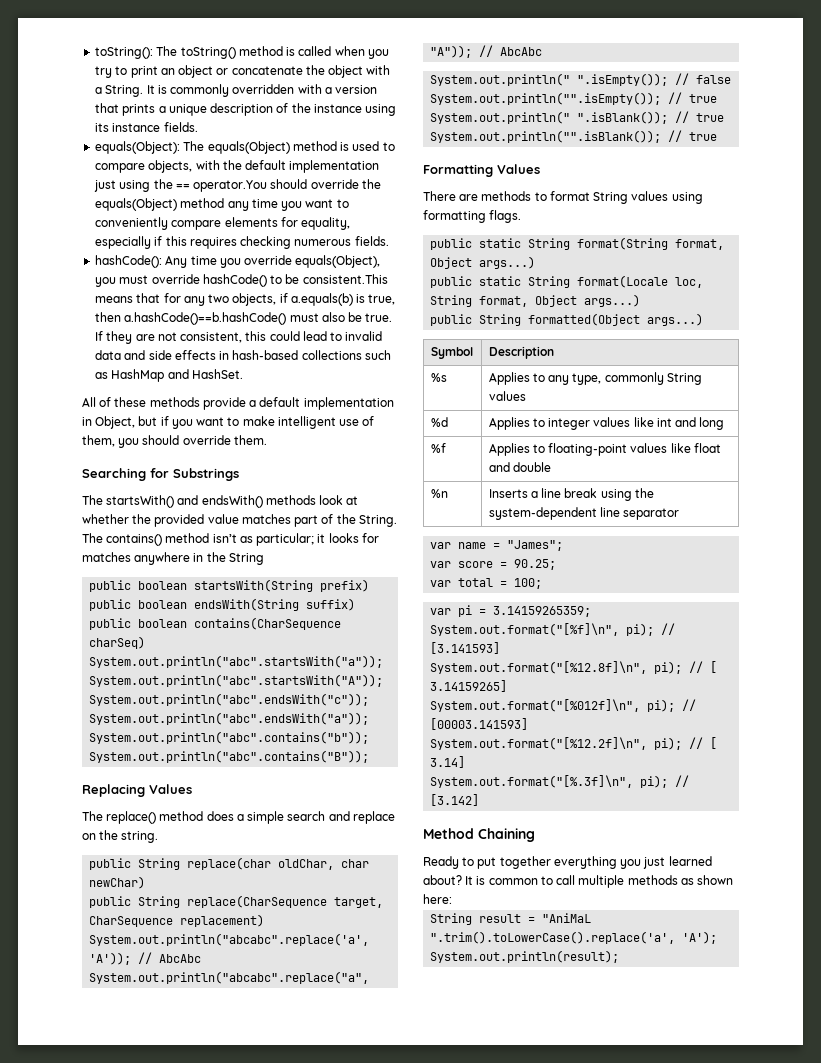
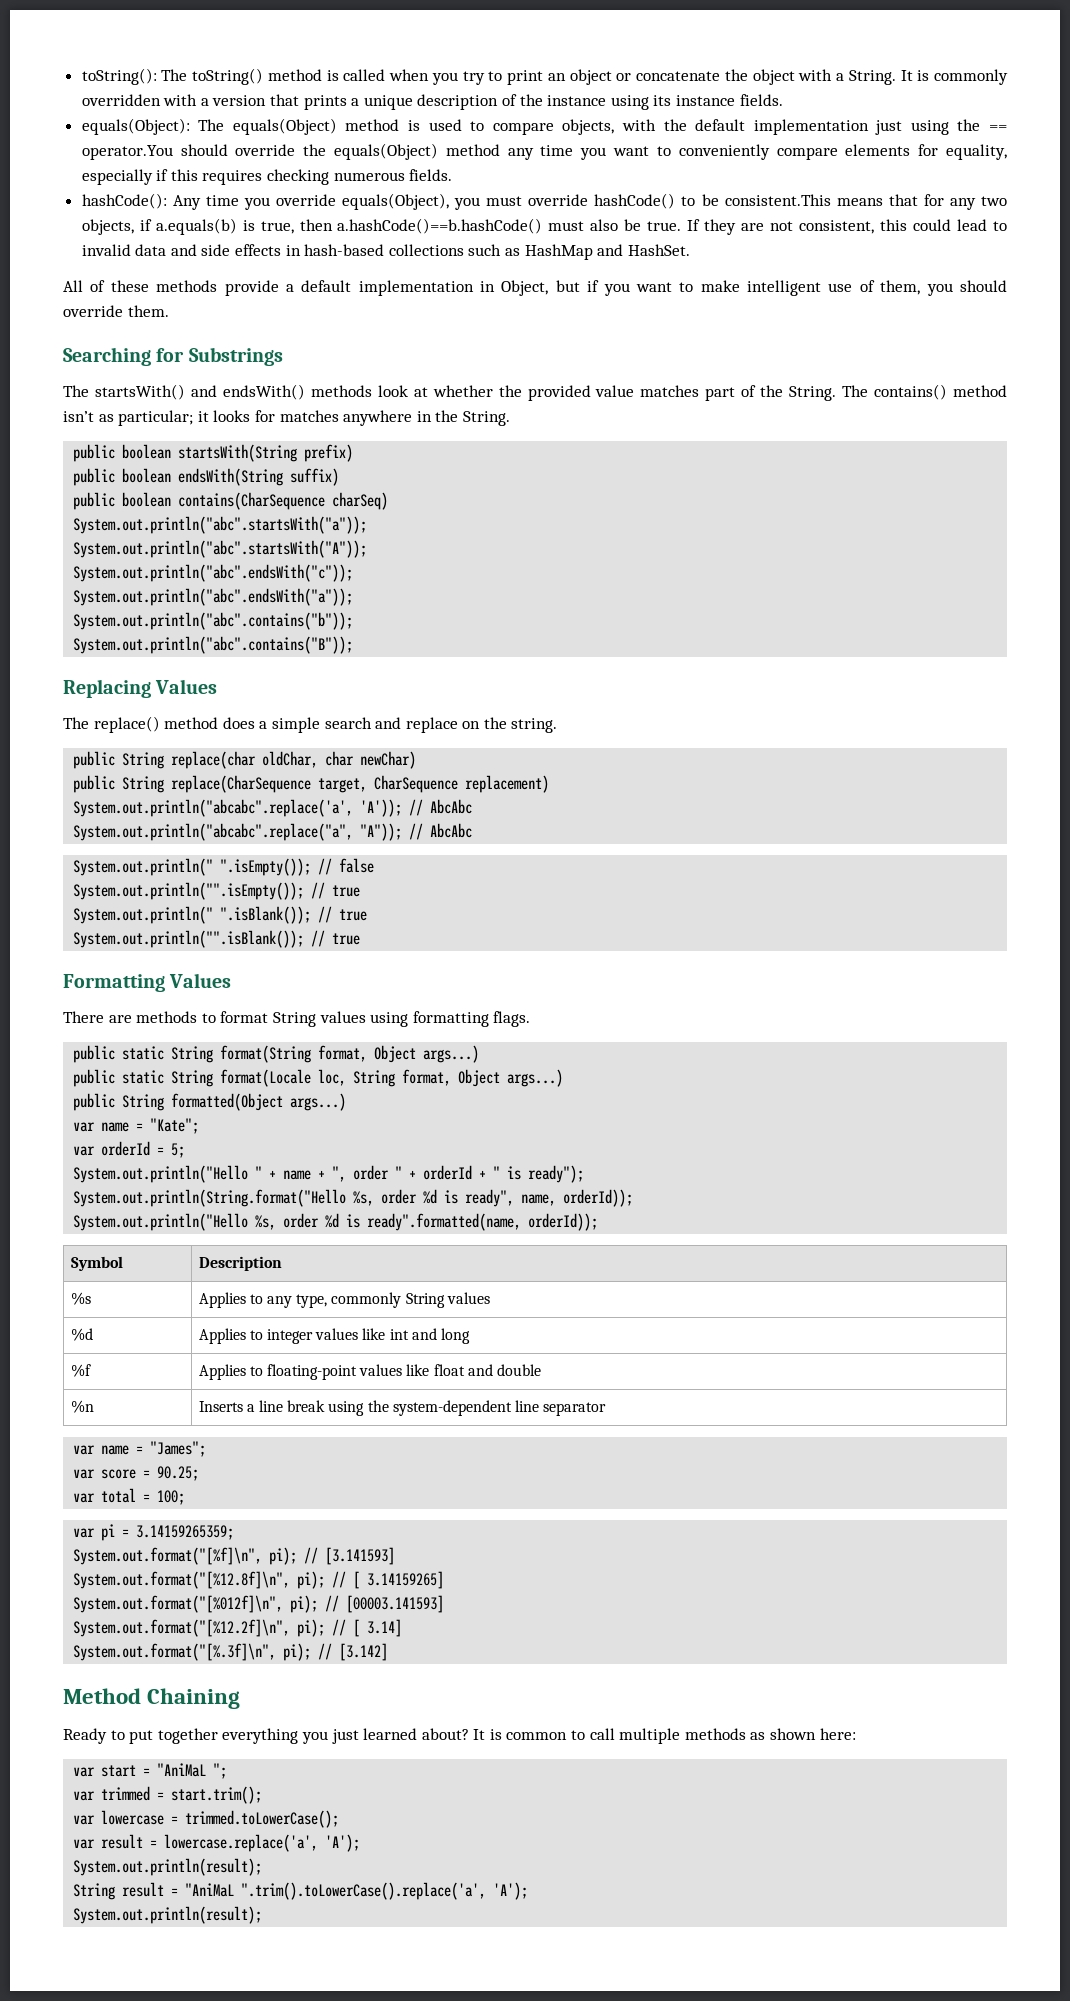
- The contains() method isn’t as particular; it looks for matches anywhere in the String
+ The contains() method isn’t as particular; it looks for matches anywhere in the String.
+ var name = "Kate";
+ var orderId = 5;
+ System.out.println("Hello " + name + ", order " + orderId + " is ready");
+ System.out.println(String.format("Hello %s, order %d is ready", name, orderId));
+ System.out.println("Hello %s, order %d is ready".formatted(name, orderId));
+ var start = "AniMaL ";
+ var trimmed = start.trim();
+ var lowercase = trimmed.toLowerCase();
+ var result = lowercase.replace('a', 'A');
+ System.out.println(result);

